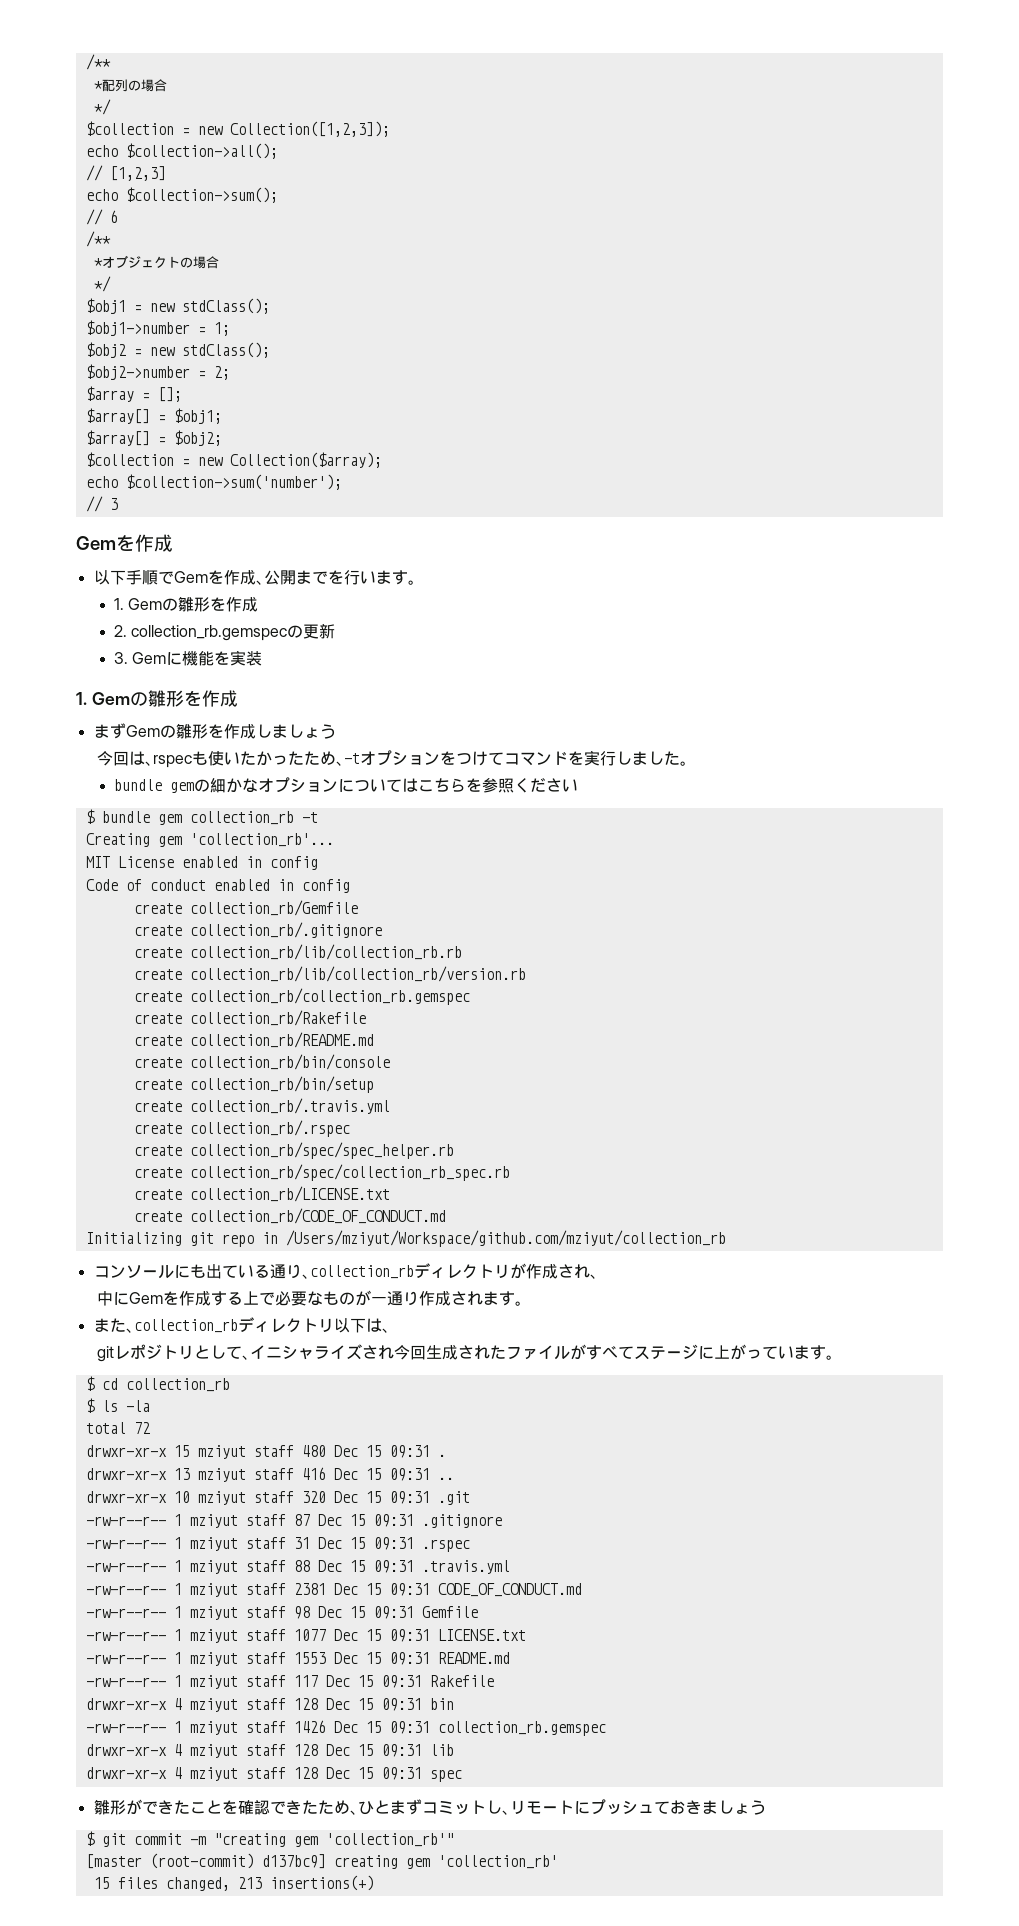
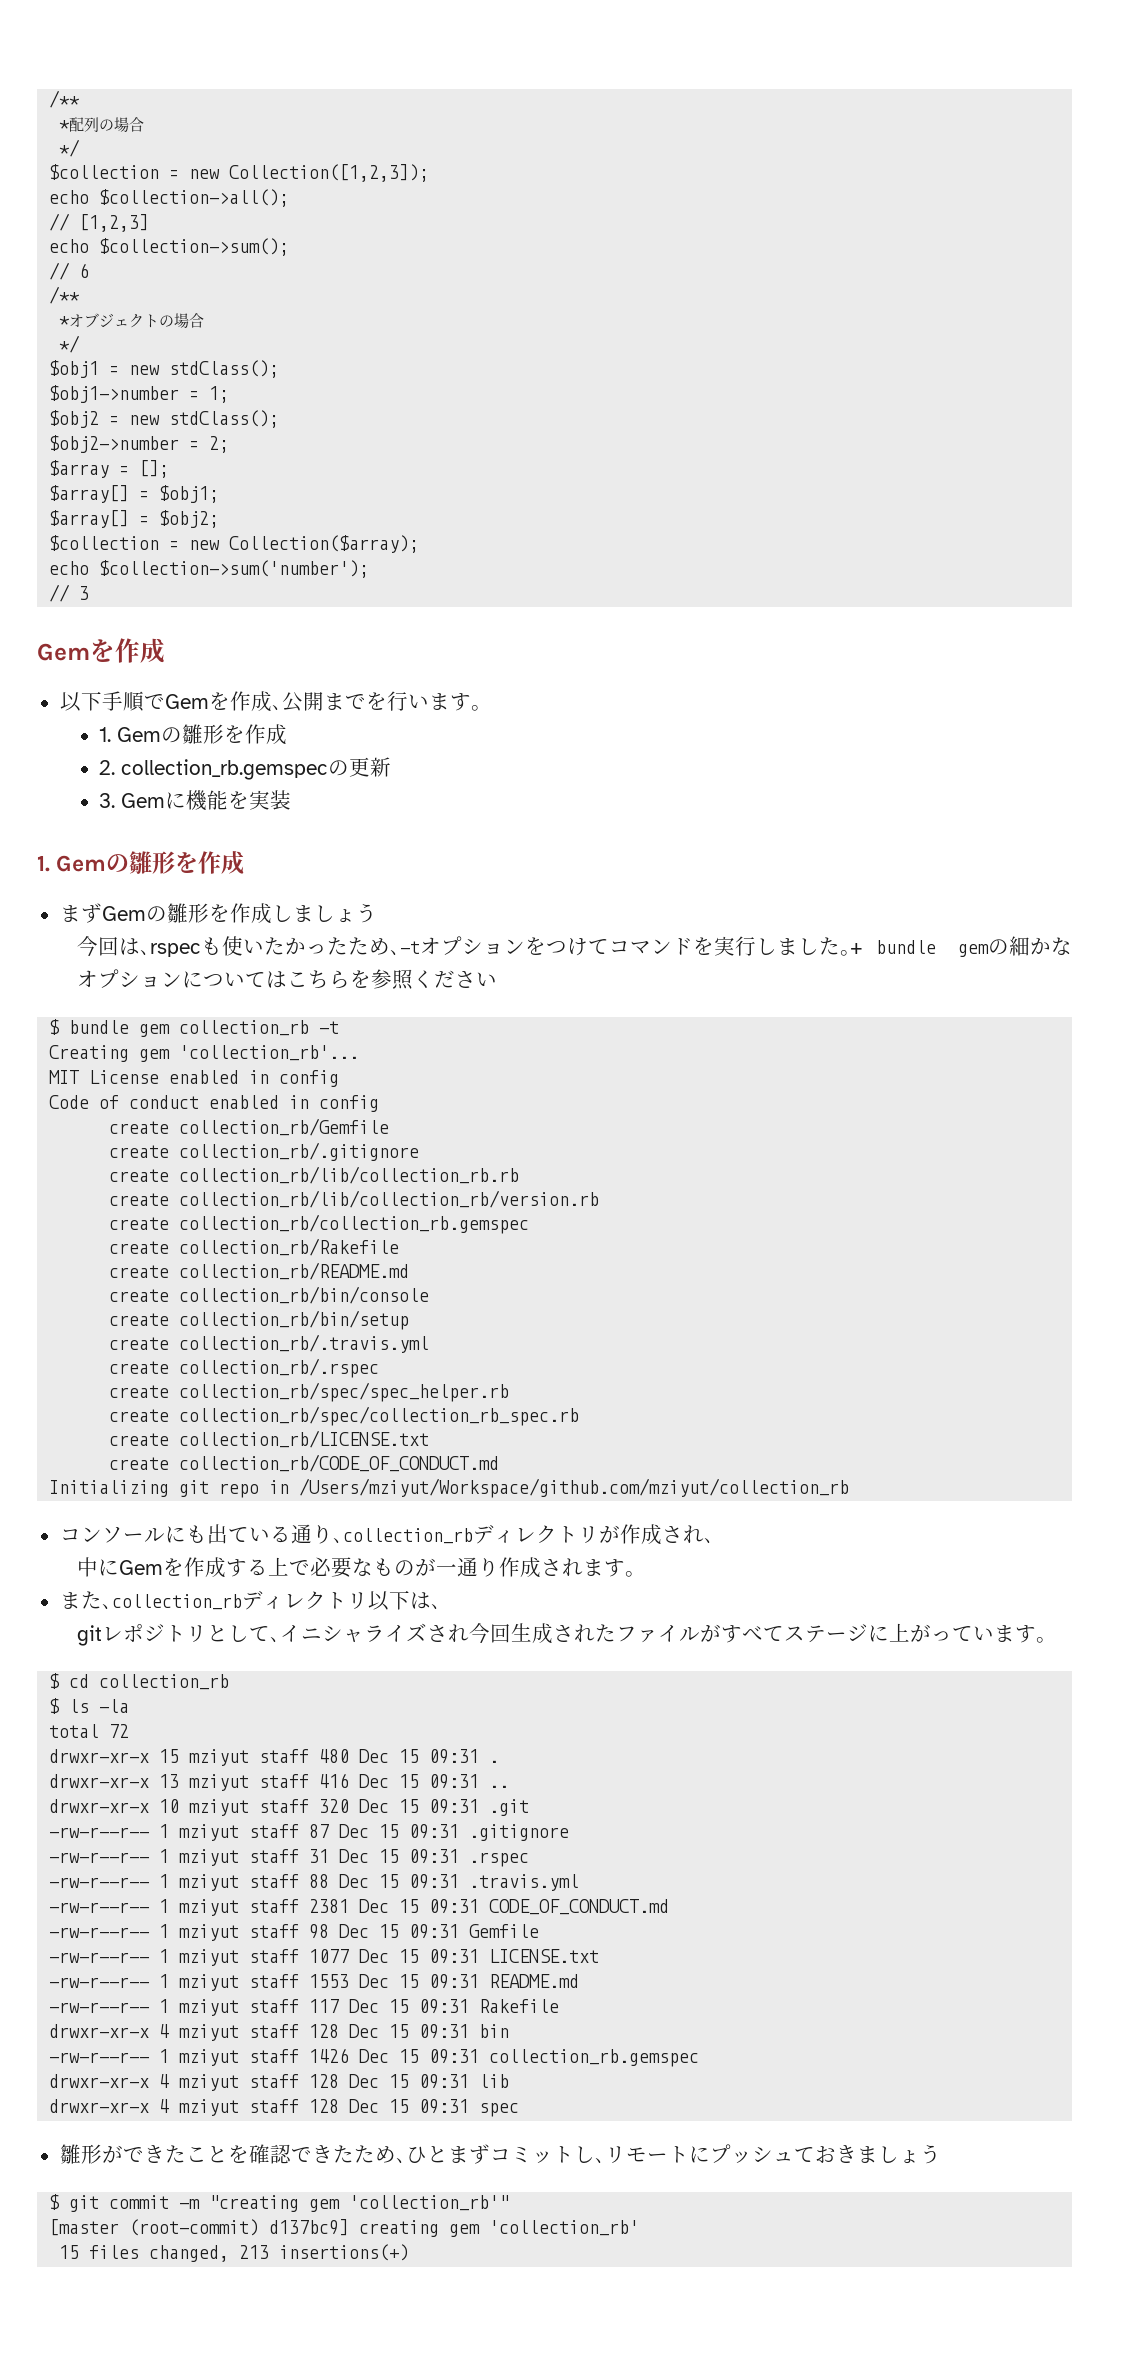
- 今回は､rspecも使いたかったため､-tオプションをつけてコマンドを実行しました｡
- bundle gemの細かなオプションについてはこちらを参照ください
+ 今回は､rspecも使いたかったため､-tオプションをつけてコマンドを実行しました｡+ bundle gemの細かなオプションについてはこちらを参照ください

